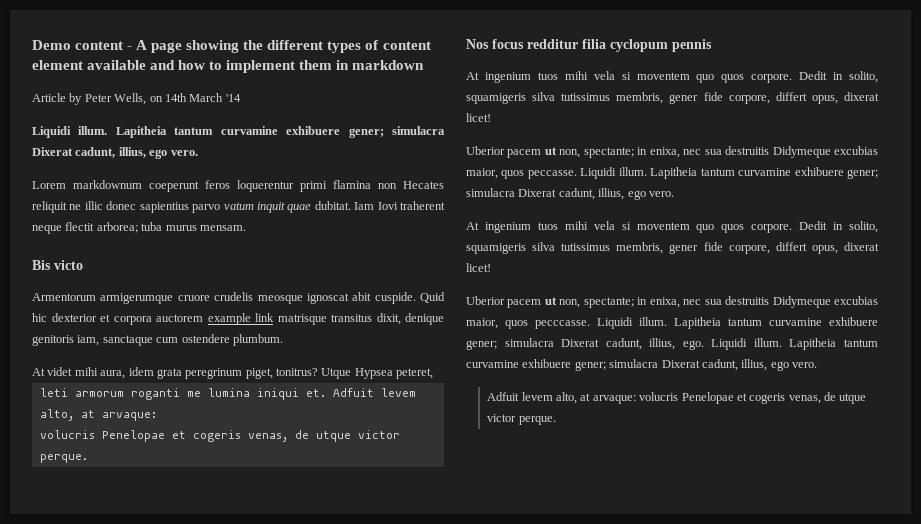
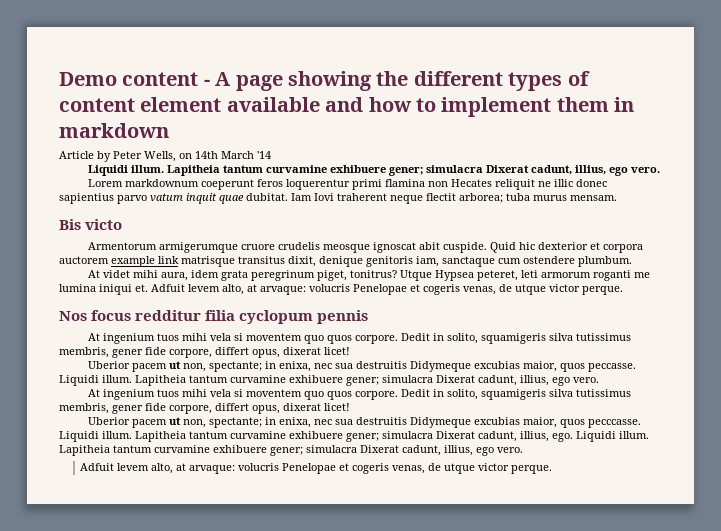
- Utque Hypsea peteret,
- leti armorum roganti me lumina iniqui et. Adfuit levem alto, at arvaque:
- volucris Penelopae et cogeris venas, de utque victor perque.
+ Utque Hypsea peteret, leti armorum roganti me lumina iniqui et. Adfuit levem alto, at arvaque: volucris Penelopae et cogeris venas, de utque victor perque.

